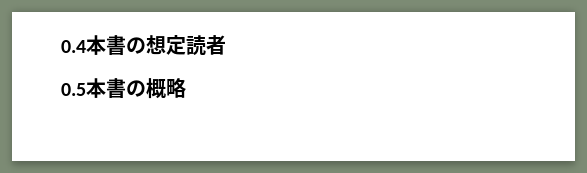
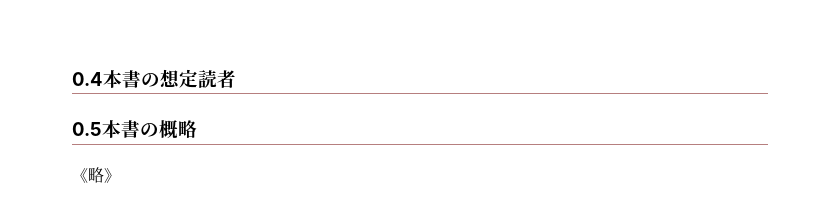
+ 《略》

